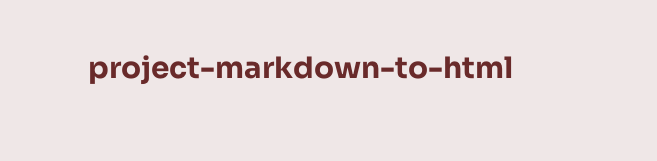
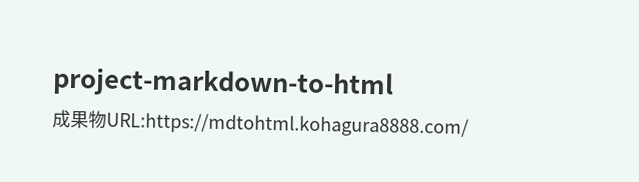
+ 成果物URL:https://mdtohtml.kohagura8888.com/

